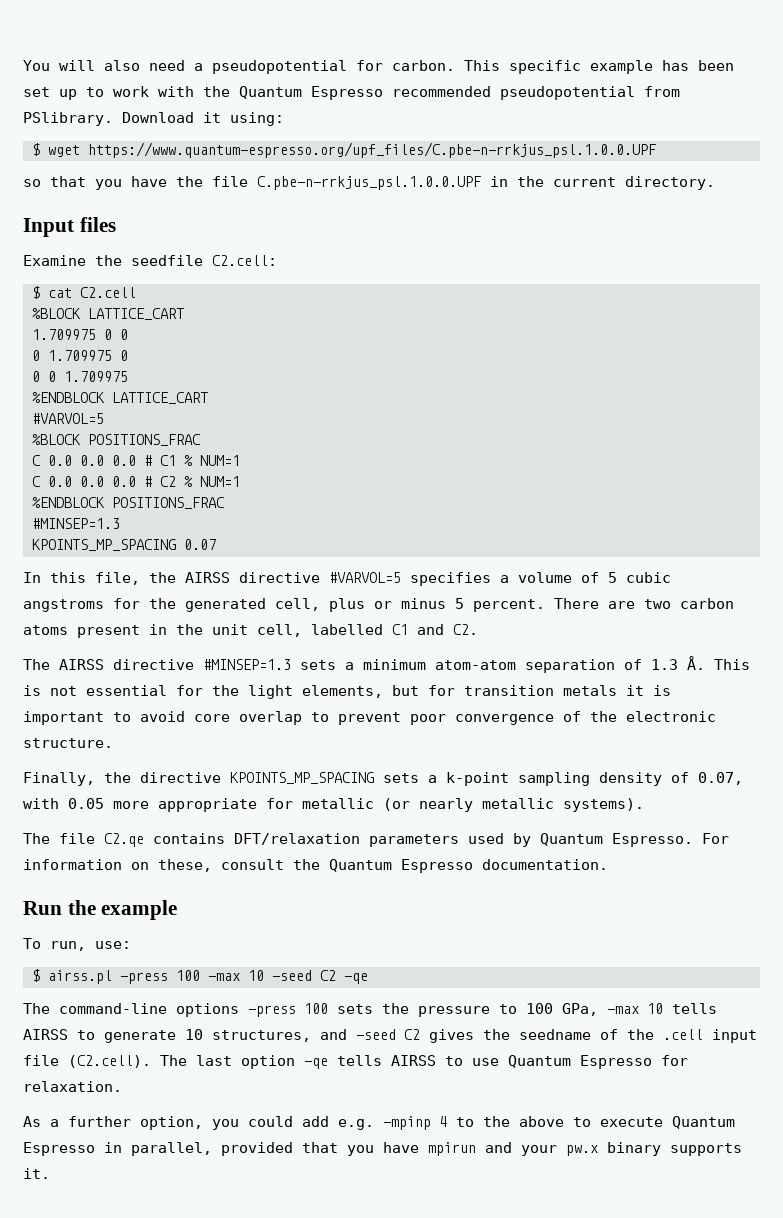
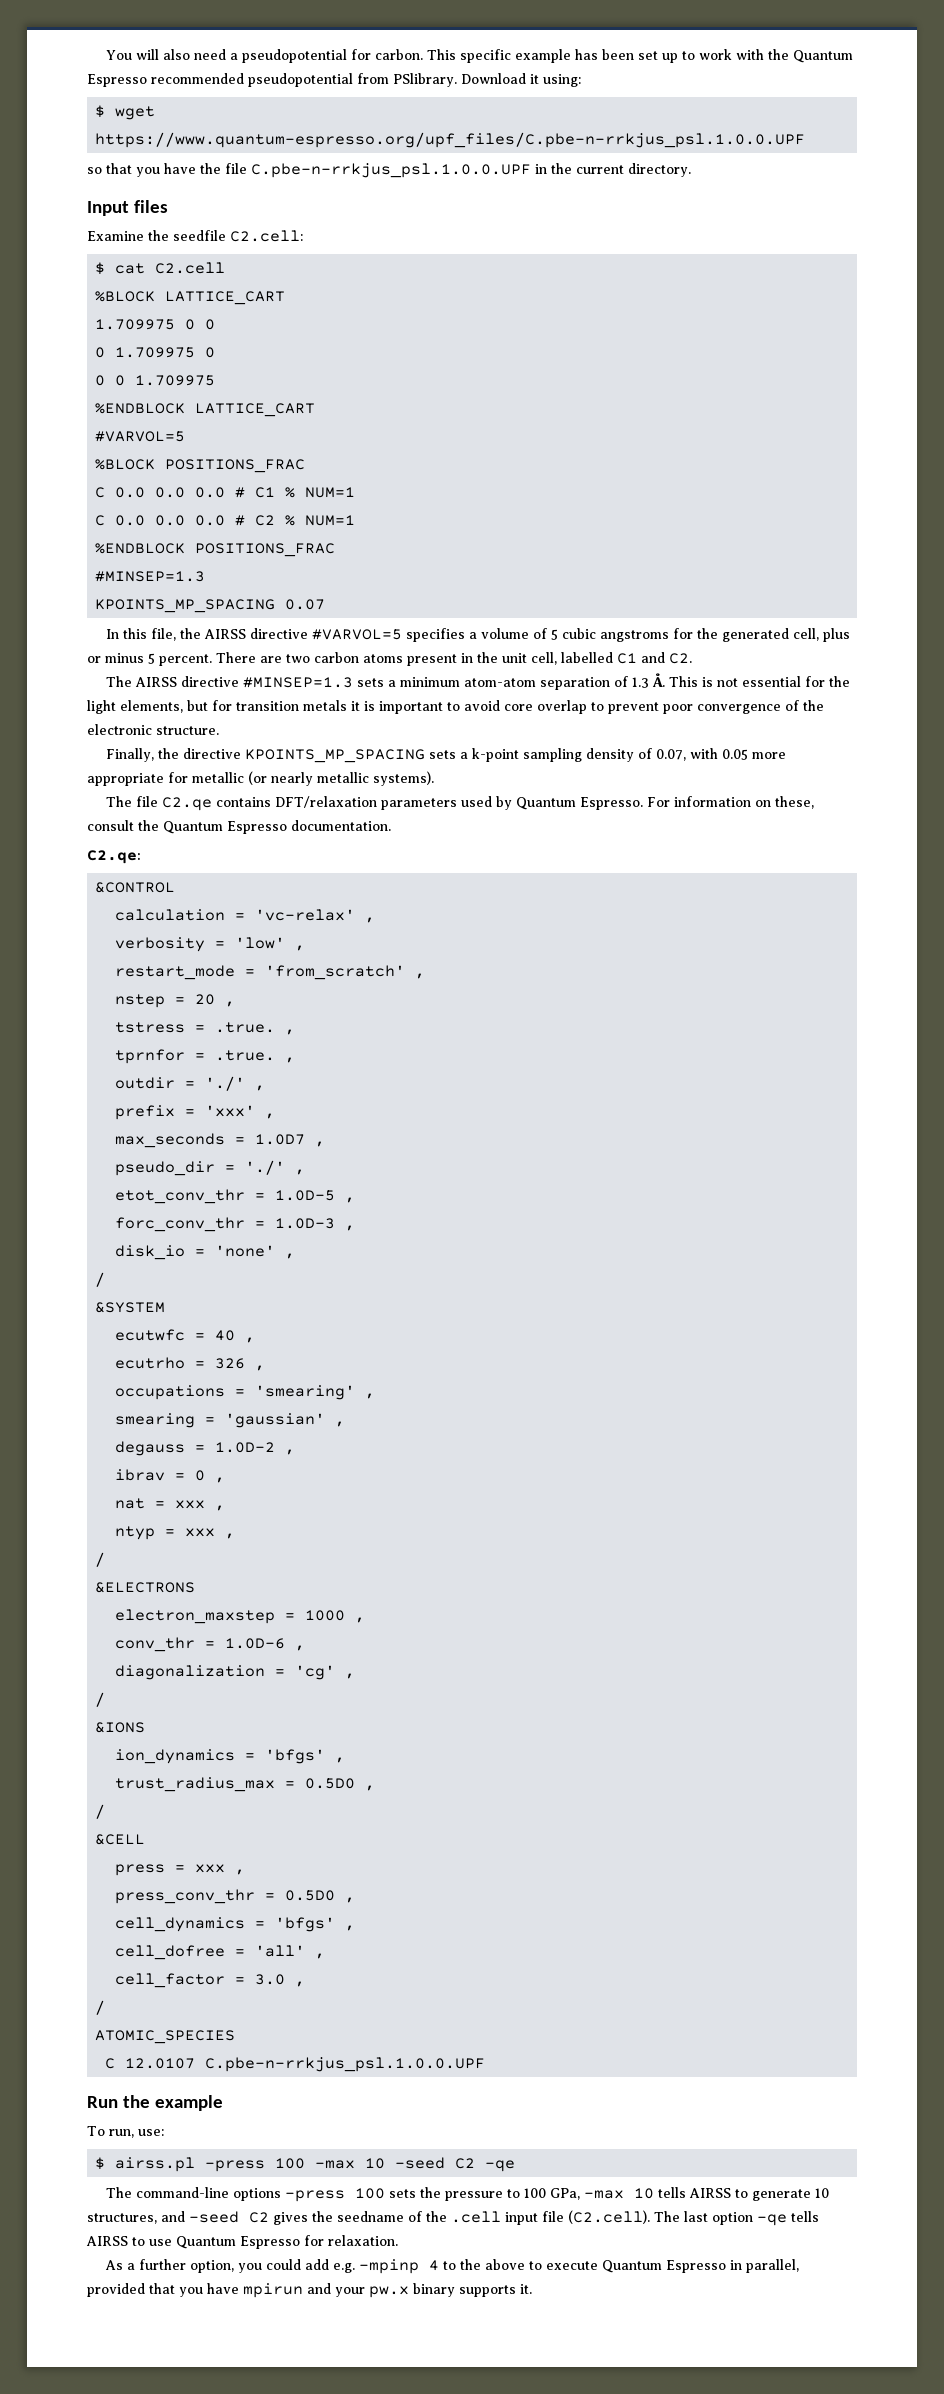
+ C2.qe:
+ &CONTROL
+ calculation = 'vc-relax' ,
+ verbosity = 'low' ,
+ restart_mode = 'from_scratch' ,
+ nstep = 20 ,
+ tstress = .true. ,
+ tprnfor = .true. ,
+ outdir = './' ,
+ prefix = 'xxx' ,
+ max_seconds = 1.0D7 ,
+ pseudo_dir = './' ,
+ etot_conv_thr = 1.0D-5 ,
+ forc_conv_thr = 1.0D-3 ,
+ disk_io = 'none' ,
+ /
+ &SYSTEM
+ ecutwfc = 40 ,
+ ecutrho = 326 ,
+ occupations = 'smearing' ,
+ smearing = 'gaussian' ,
+ degauss = 1.0D-2 ,
+ ibrav = 0 ,
+ nat = xxx ,
+ ntyp = xxx ,
+ /
+ &ELECTRONS
+ electron_maxstep = 1000 ,
+ conv_thr = 1.0D-6 ,
+ diagonalization = 'cg' ,
+ /
+ &IONS
+ ion_dynamics = 'bfgs' ,
+ trust_radius_max = 0.5D0 ,
+ /
+ &CELL
+ press = xxx ,
+ press_conv_thr = 0.5D0 ,
+ cell_dynamics = 'bfgs' ,
+ cell_dofree = 'all' ,
+ cell_factor = 3.0 ,
+ /
+ ATOMIC_SPECIES
+ C 12.0107 C.pbe-n-rrkjus_psl.1.0.0.UPF

